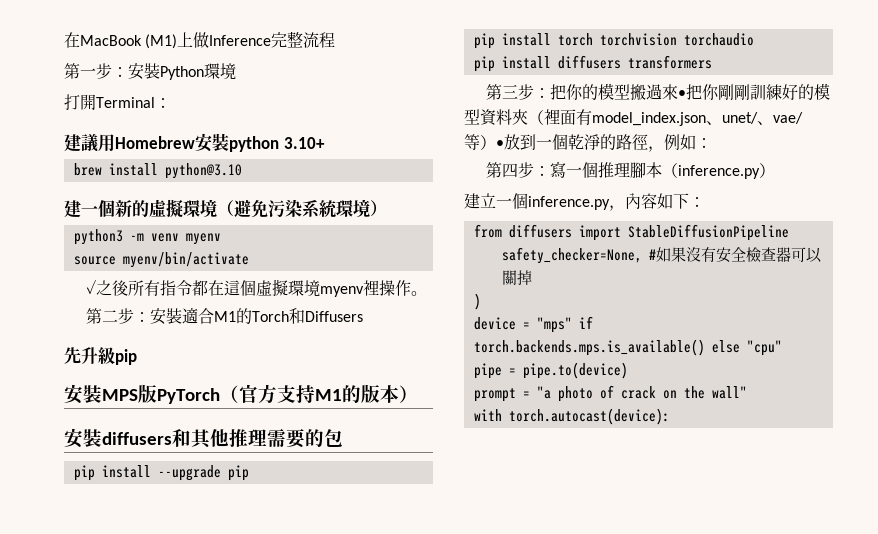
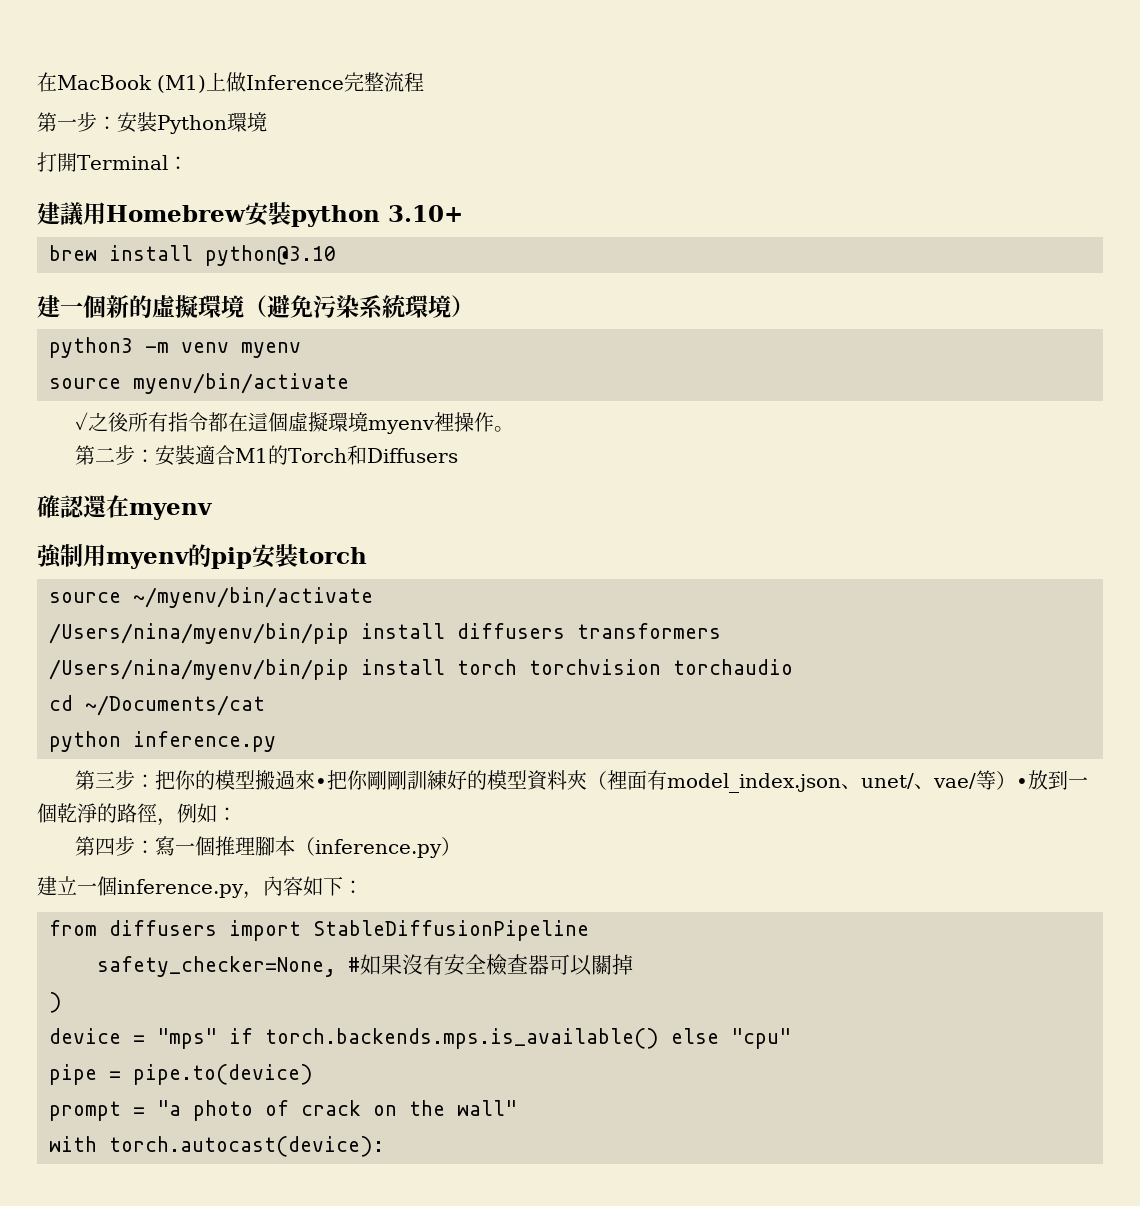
- 先升級pip
- 安裝MPS版PyTorch（官方支持M1的版本）
- 安裝diffusers和其他推理需要的包
- pip install --upgrade pip
- pip install torch torchvision torchaudio
+ 確認還在myenv
+ 強制用myenv的pip安裝torch
+ source ~/myenv/bin/activate
+ /Users/nina/myenv/bin/pip install diffusers transformers
+ /Users/nina/myenv/bin/pip install torch torchvision torchaudio
- pip install diffusers transformers
+ cd ~/Documents/cat
+ python inference.py

